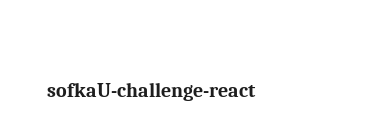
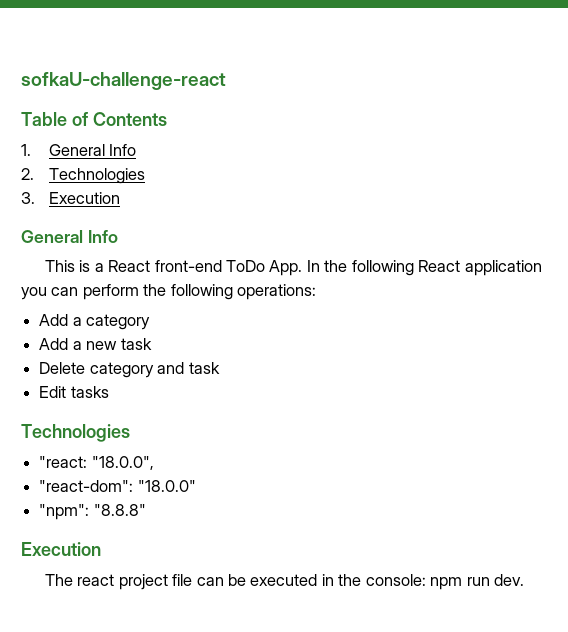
+ Table of Contents
+ 1. General Info
+ 2. Technologies
+ 3. Execution
+ General Info
+ This is a React front-end ToDo App. In the following React application you can perform the following operations:
+ Add a category
+ Add a new task
+ Delete category and task
+ Edit tasks
+ Technologies
+ "react: "18.0.0",
+ "react-dom": "18.0.0"
+ "npm": "8.8.8"
+ Execution
+ The react project file can be executed in the console: npm run dev.

